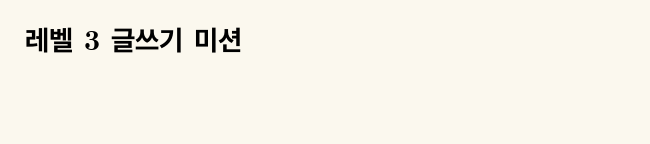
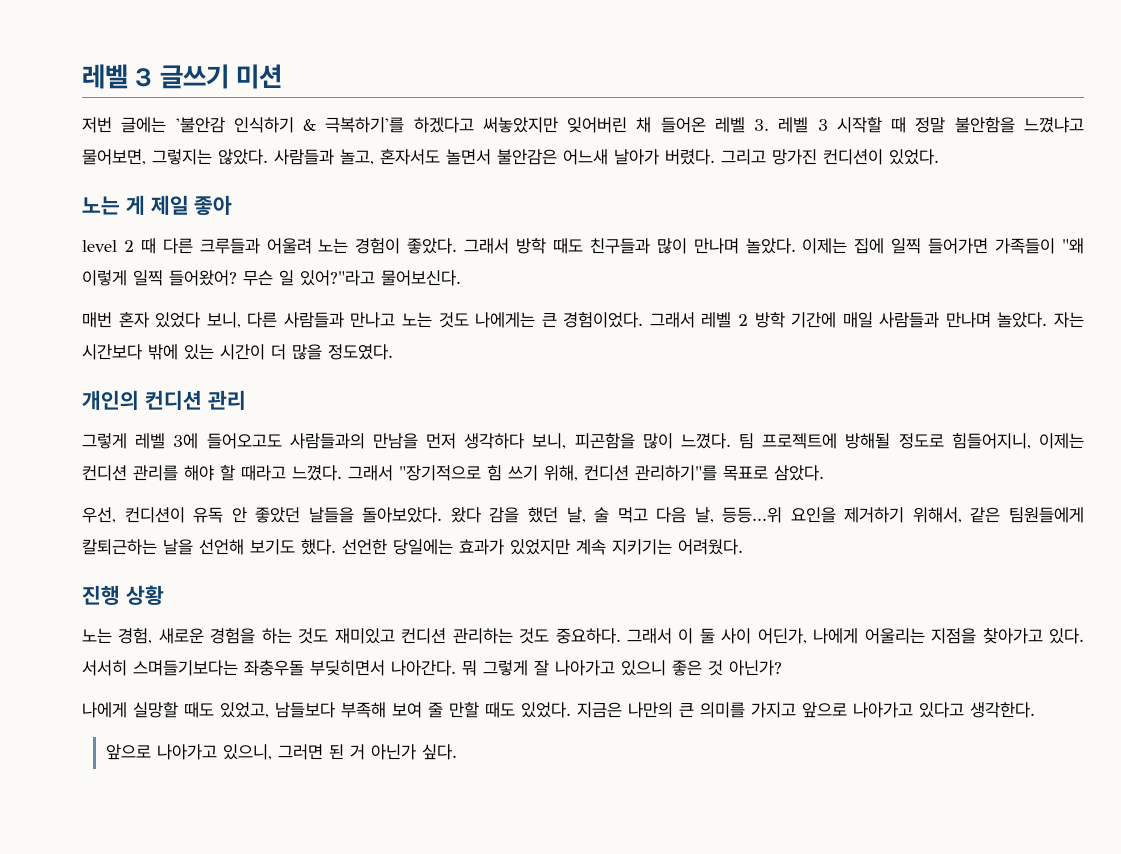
+ 저번 글에는 '불안감 인식하기 & 극복하기'를 하겠다고 써놓았지만 잊어버린 채 들어온 레벨 3. 레벨 3 시작할 때 정말 불안함을 느꼈냐고 물어보면, 그렇지는 않았다. 사람들과 놀고, 혼자서도 놀면서 불안감은 어느새 날아가 버렸다. 그리고 망가진 컨디션이 있었다.
+ 노는 게 제일 좋아
+ level 2 때 다른 크루들과 어울려 노는 경험이 좋았다. 그래서 방학 때도 친구들과 많이 만나며 놀았다. 이제는 집에 일찍 들어가면 가족들이 "왜 이렇게 일찍 들어왔어? 무슨 일 있어?"라고 물어보신다.
+ 매번 혼자 있었다 보니, 다른 사람들과 만나고 노는 것도 나에게는 큰 경험이었다. 그래서 레벨 2 방학 기간에 매일 사람들과 만나며 놀았다. 자는 시간보다 밖에 있는 시간이 더 많을 정도였다.
+ 개인의 컨디션 관리
+ 그렇게 레벨 3에 들어오고도 사람들과의 만남을 먼저 생각하다 보니, 피곤함을 많이 느꼈다. 팀 프로젝트에 방해될 정도로 힘들어지니, 이제는 컨디션 관리를 해야 할 때라고 느꼈다. 그래서 "장기적으로 힘 쓰기 위해, 컨디션 관리하기"를 목표로 삼았다.
+ 우선, 컨디션이 유독 안 좋았던 날들을 돌아보았다. 왔다 감을 했던 날, 술 먹고 다음 날, 등등...위 요인을 제거하기 위해서, 같은 팀원들에게 칼퇴근하는 날을 선언해 보기도 했다. 선언한 당일에는 효과가 있었지만 계속 지키기는 어려웠다.
+ 진행 상황
+ 노는 경험, 새로운 경험을 하는 것도 재미있고 컨디션 관리하는 것도 중요하다. 그래서 이 둘 사이 어딘가, 나에게 어울리는 지점을 찾아가고 있다. 서서히 스며들기보다는 좌충우돌 부딪히면서 나아간다. 뭐 그렇게 잘 나아가고 있으니 좋은 것 아닌가?
+ 나에게 실망할 때도 있었고, 남들보다 부족해 보여 줄 만할 때도 있었다. 지금은 나만의 큰 의미를 가지고 앞으로 나아가고 있다고 생각한다.
+ 앞으로 나아가고 있으니, 그러면 된 거 아닌가 싶다.

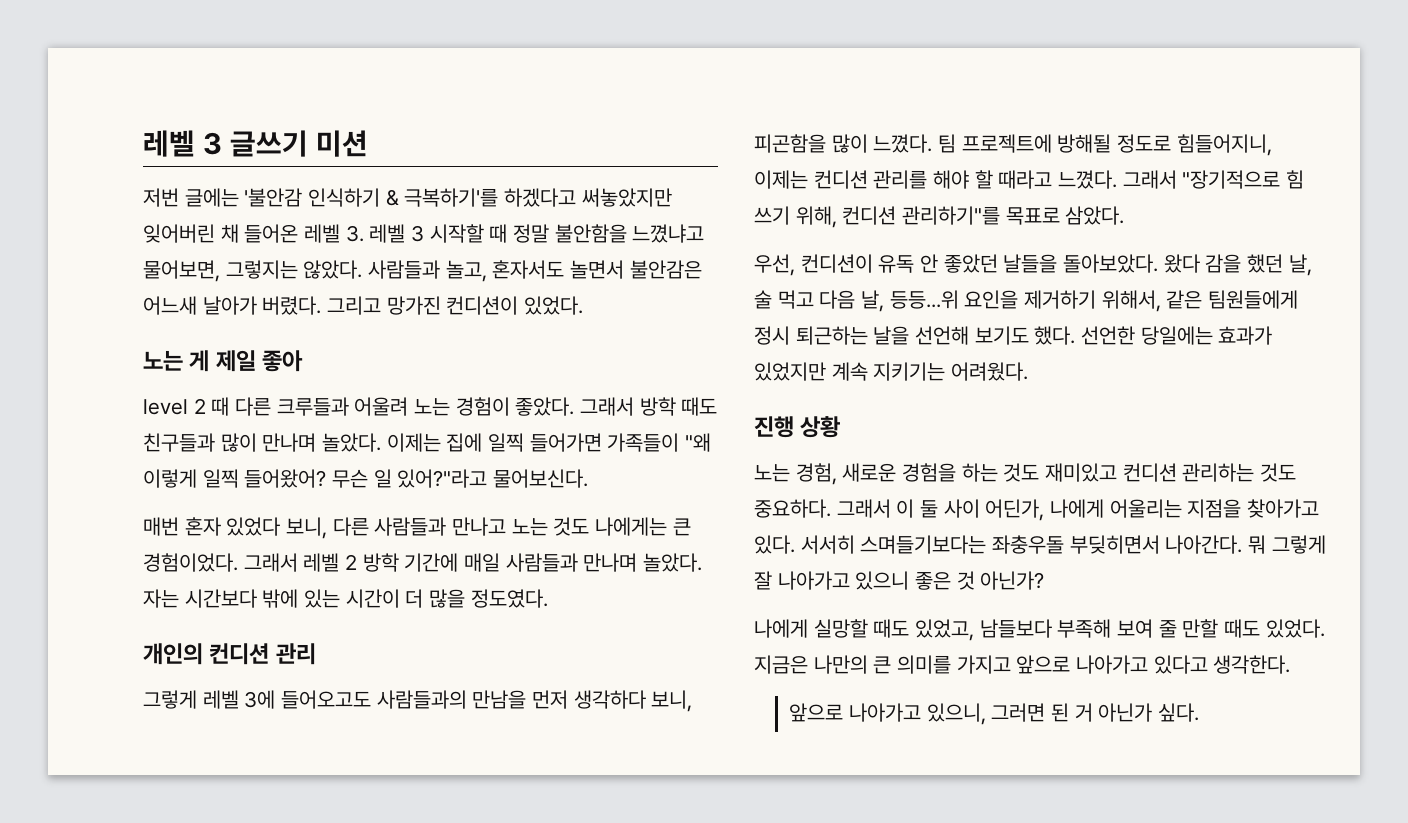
- 왔다 감을 했던 날, 술 먹고 다음 날, 등등...위 요인을 제거하기 위해서, 같은 팀원들에게 칼퇴근하는 날을 선언해 보기도 했다.
+ 왔다 감을 했던 날, 술 먹고 다음 날, 등등...위 요인을 제거하기 위해서, 같은 팀원들에게 정시 퇴근하는 날을 선언해 보기도 했다.

